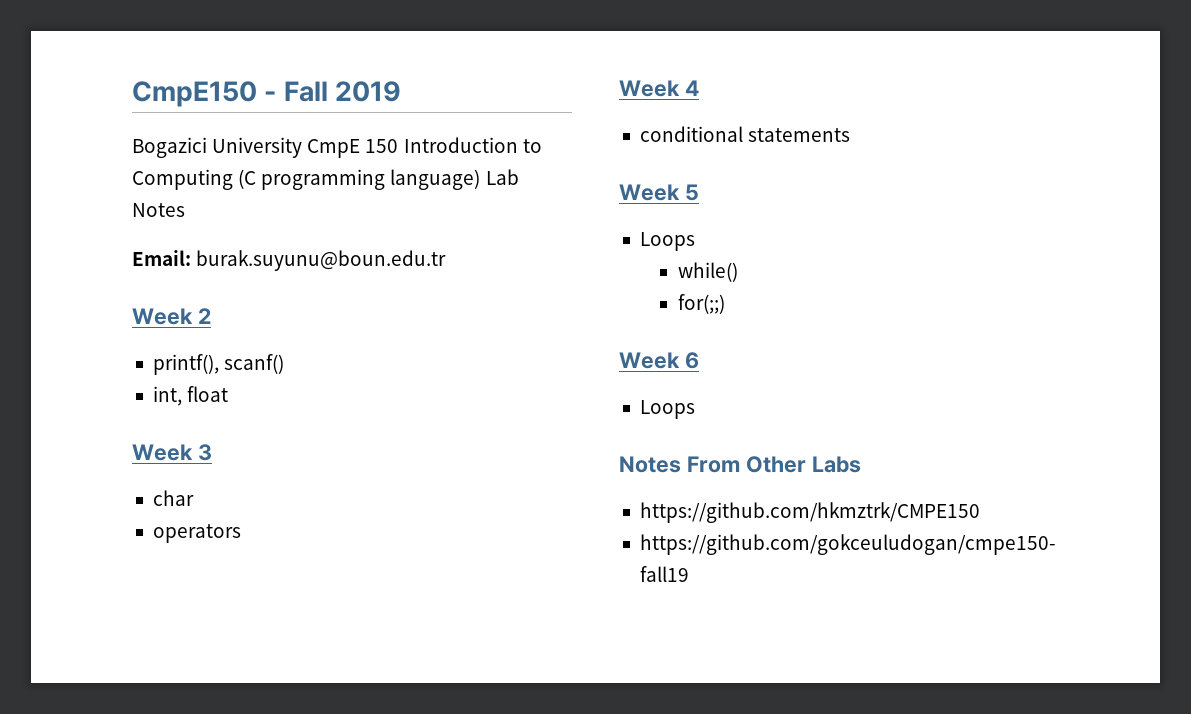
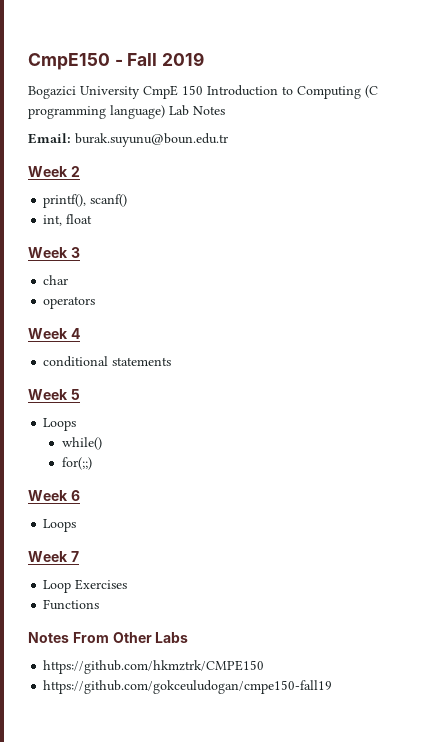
+ Week 7
+ Loop Exercises
+ Functions

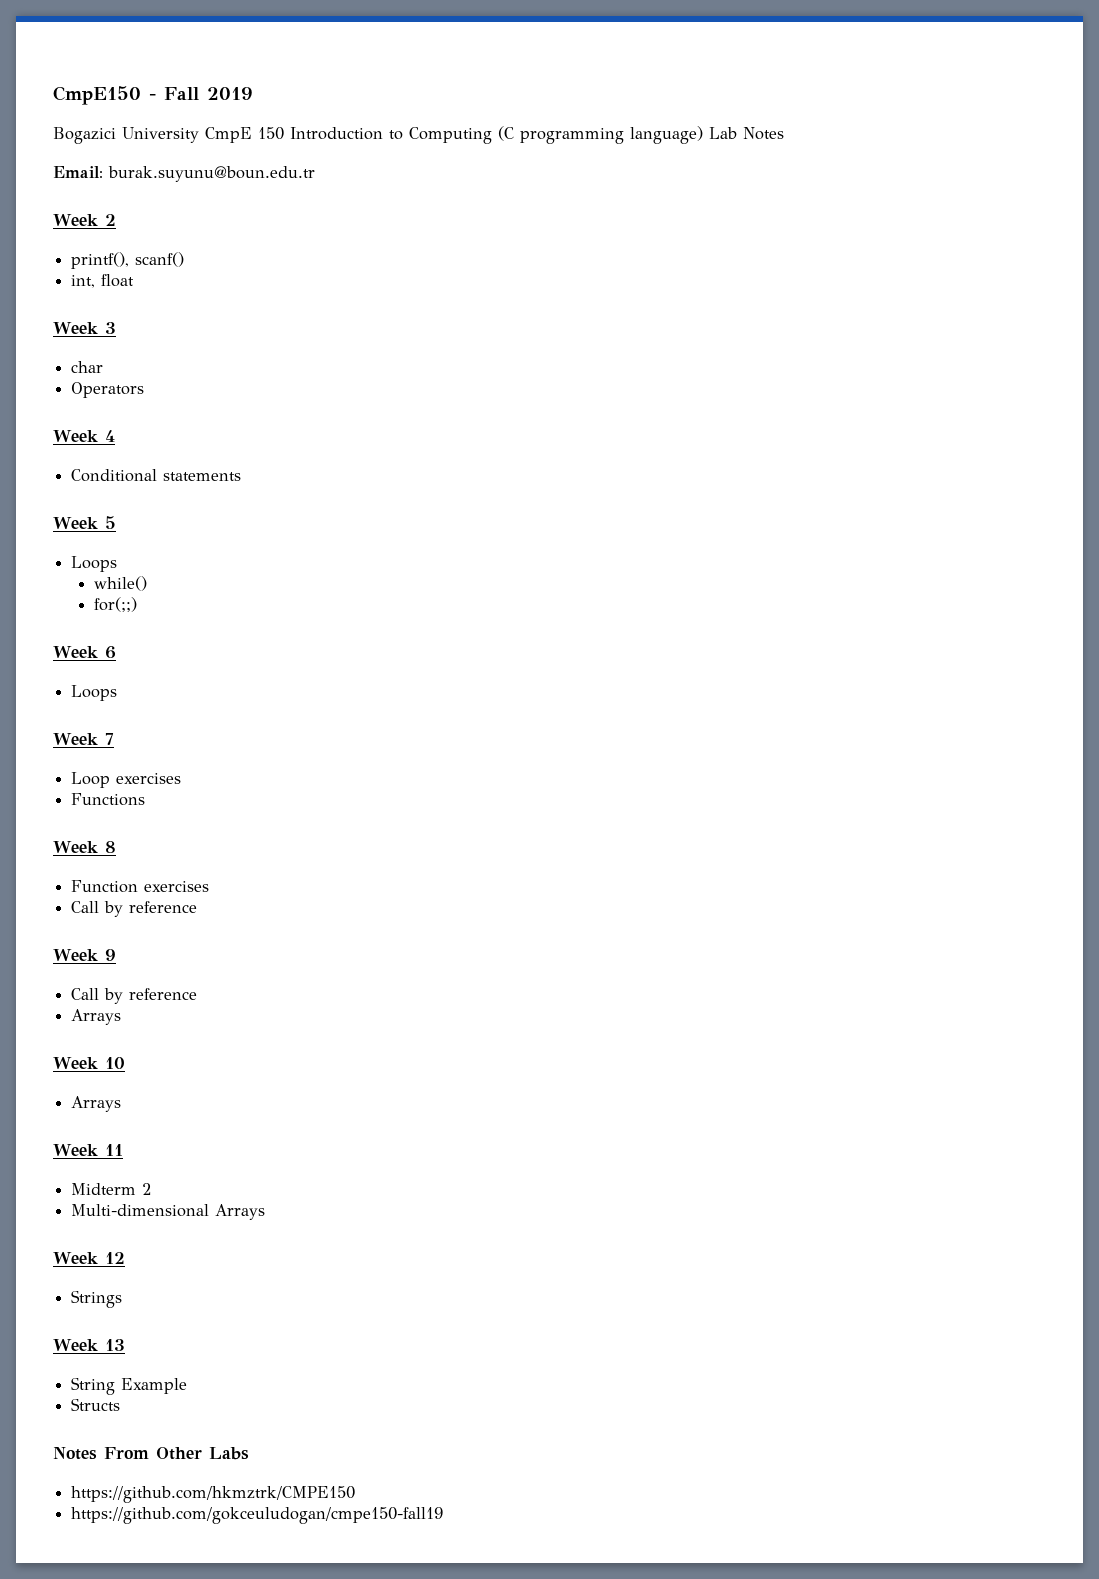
- operators
+ Operators
- conditional statements
+ Conditional statements
- Loop Exercises
+ Loop exercises
+ Week 8
+ Function exercises
+ Call by reference
+ Week 9
+ Call by reference
+ Arrays
+ Week 10
+ Arrays
+ Week 11
+ Midterm 2
+ Multi-dimensional Arrays
+ Week 12
+ Strings
+ Week 13
+ String Example
+ Structs

